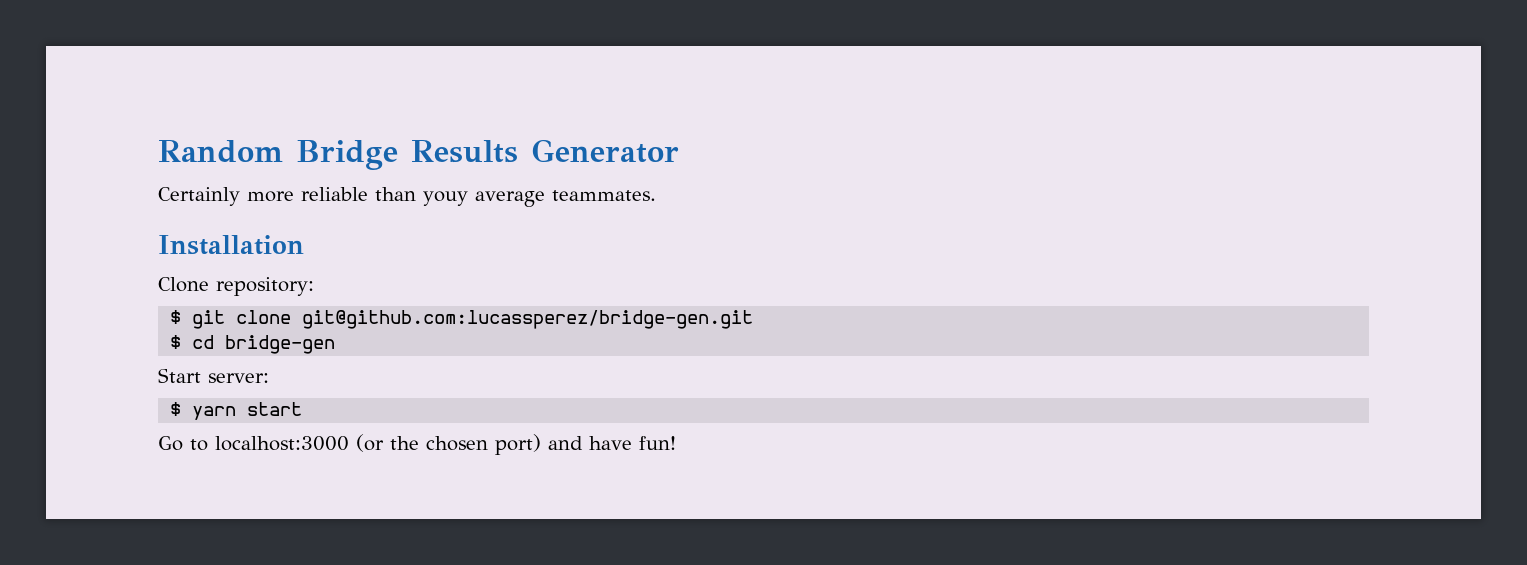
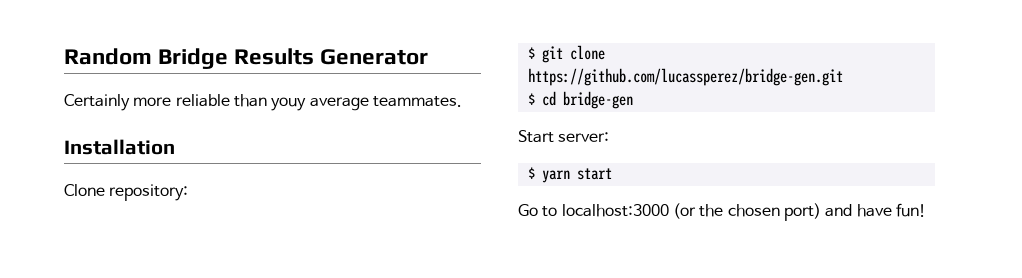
- $ git clone git@github.com:lucassperez/bridge-gen.git
+ $ git clone https://github.com/lucassperez/bridge-gen.git

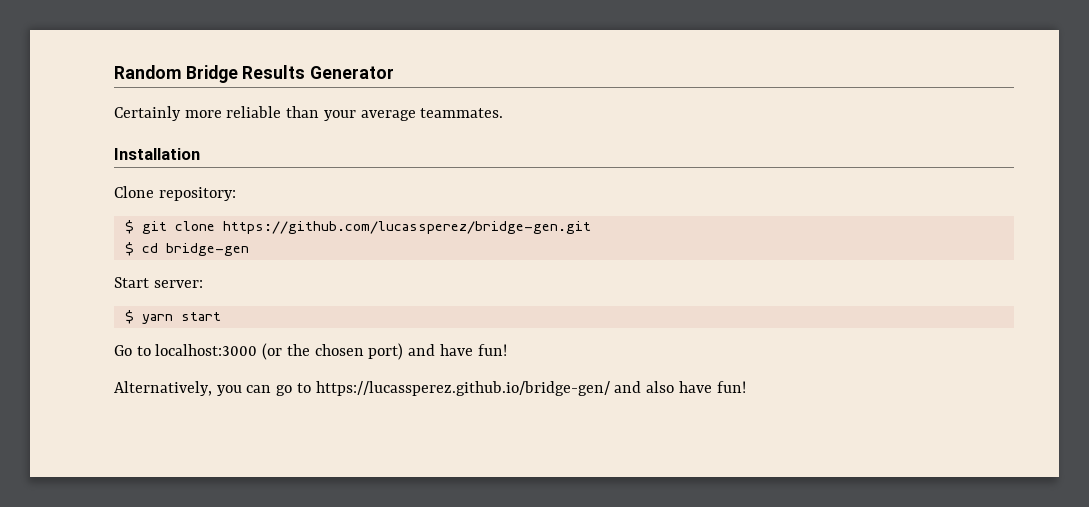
- Certainly more reliable than youy average teammates.
+ Certainly more reliable than your average teammates.
+ Alternatively, you can go to https://lucassperez.github.io/bridge-gen/ and also have fun!

